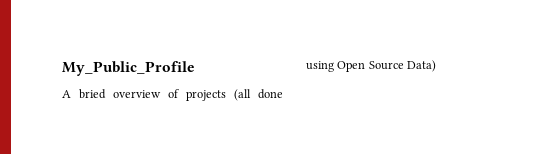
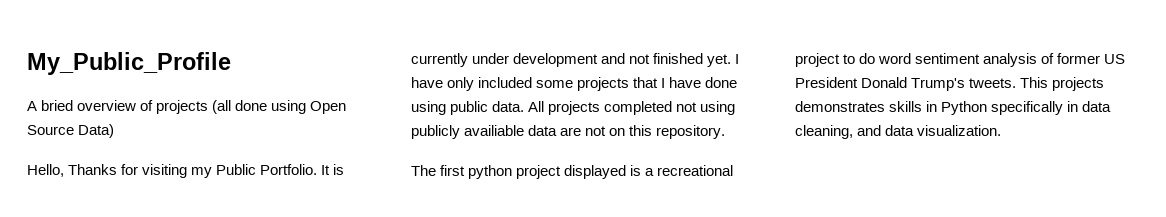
+ Hello, Thanks for visiting my Public Portfolio. It is currently under development and not finished yet. I have only included some projects that I have done using public data. All projects completed not using publicly availiable data are not on this repository.
+ The first python project displayed is a recreational project to do word sentiment analysis of former US President Donald Trump's tweets. This projects demonstrates skills in Python specifically in data cleaning, and data visualization.

